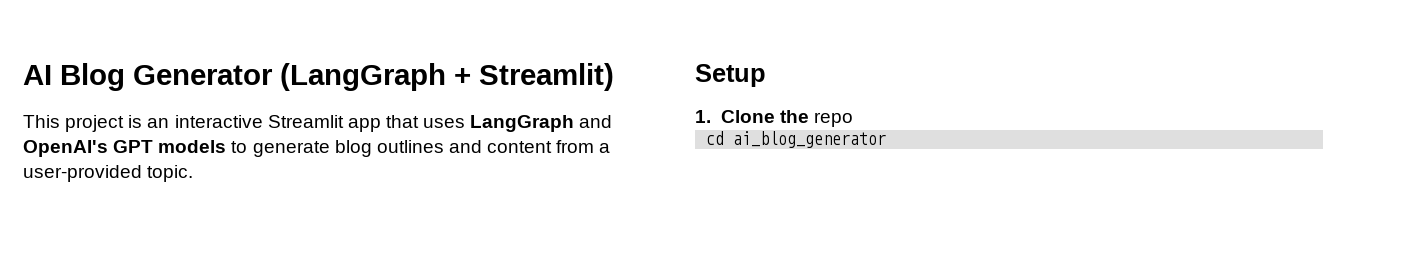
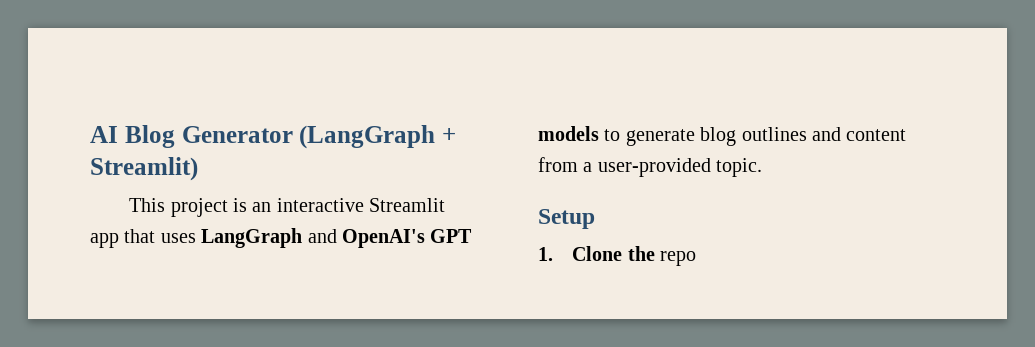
- cd ai_blog_generator

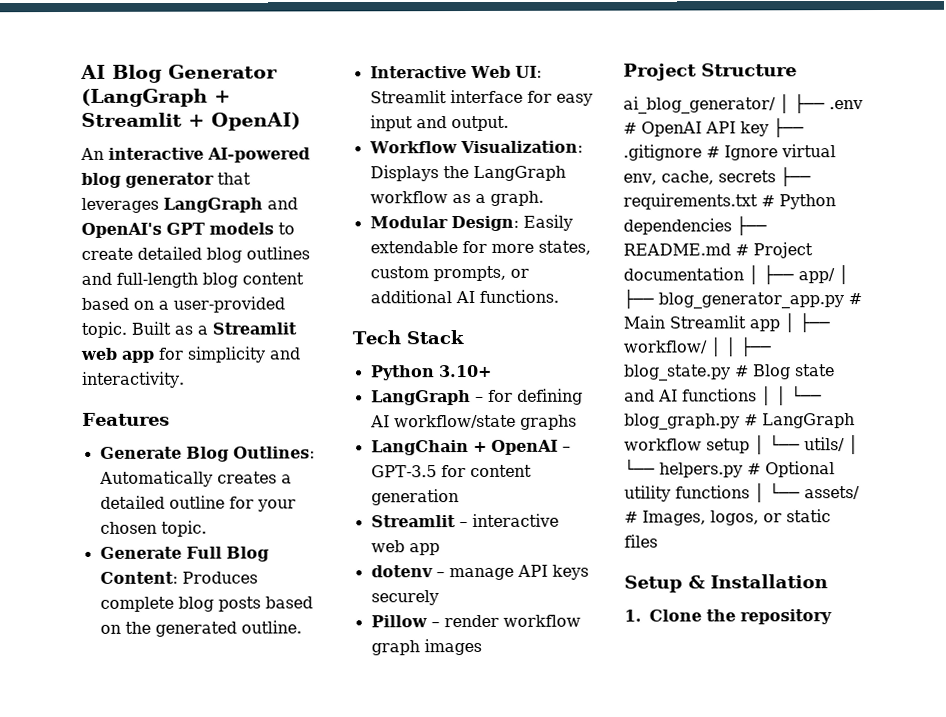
- AI Blog Generator (LangGraph + Streamlit)
- This project is an interactive Streamlit app that uses LangGraph and OpenAI's GPT models to generate blog outlines and content from a user-provided topic.
+ AI Blog Generator (LangGraph + Streamlit + OpenAI)
+ An interactive AI-powered blog generator that leverages LangGraph and OpenAI's GPT models to create detailed blog outlines and full-length blog content based on a user-provided topic. Built as a Streamlit web app for simplicity and interactivity.
+ Features
+ Generate Blog Outlines: Automatically creates a detailed outline for your chosen topic.
+ Generate Full Blog Content: Produces complete blog posts based on the generated outline.
+ Interactive Web UI: Streamlit interface for easy input and output.
+ Workflow Visualization: Displays the LangGraph workflow as a graph.
+ Modular Design: Easily extendable for more states, custom prompts, or additional AI functions.
+ Tech Stack
+ Python 3.10+
+ LangGraph – for defining AI workflow/state graphs
+ LangChain + OpenAI – GPT-3.5 for content generation
+ Streamlit – interactive web app
+ dotenv – manage API keys securely
+ Pillow – render workflow graph images
+ Project Structure
+ ai_blog_generator/ │ ├── .env # OpenAI API key ├── .gitignore # Ignore virtual env, cache, secrets ├── requirements.txt # Python dependencies ├── README.md # Project documentation │ ├── app/ │ ├── blog_generator_app.py # Main Streamlit app │ ├── workflow/ │ │ ├── blog_state.py # Blog state and AI functions │ │ └── blog_graph.py # LangGraph workflow setup │ └── utils/ │ └── helpers.py # Optional utility functions │ └── assets/ # Images, logos, or static files
- Setup
+ Setup & Installation
- 1. Clone the repo
+ 1. Clone the repository

